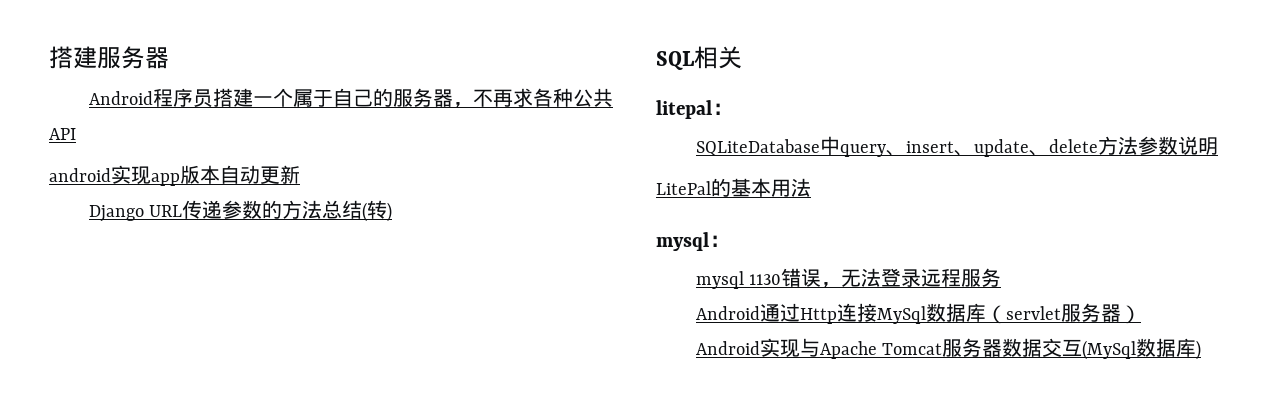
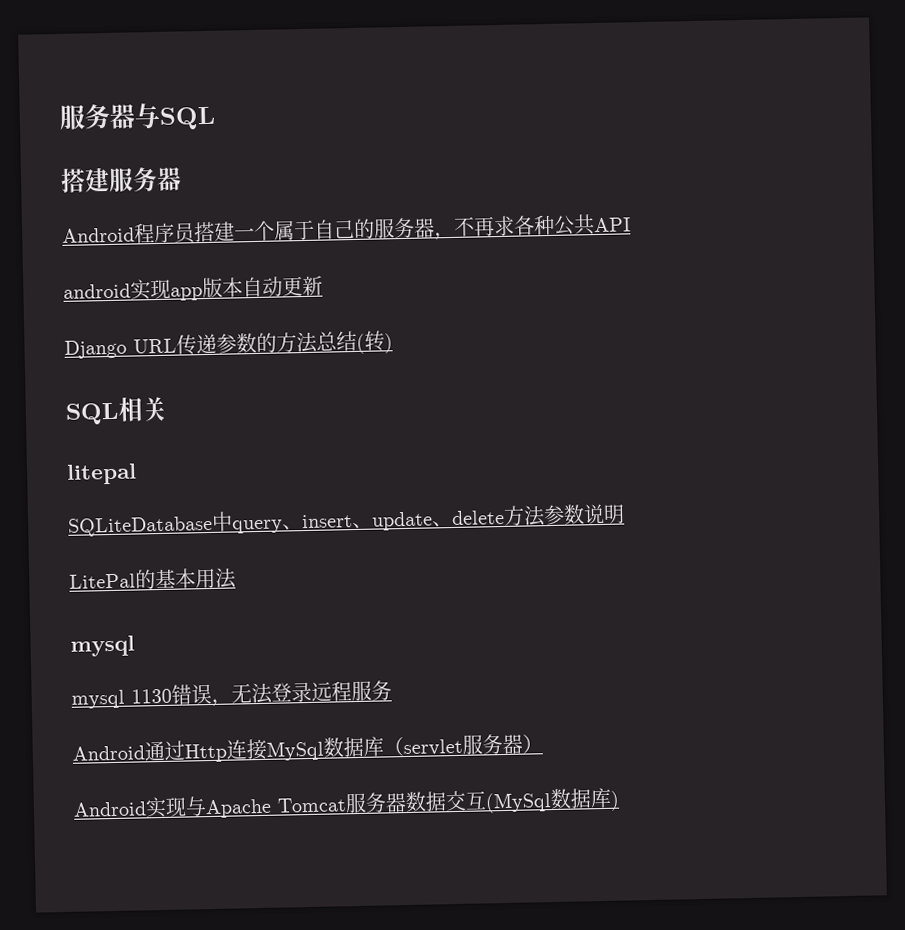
+ 服务器与SQL
- litepal：
+ litepal
  LitePal的基本用法
- mysql：
+ mysql

